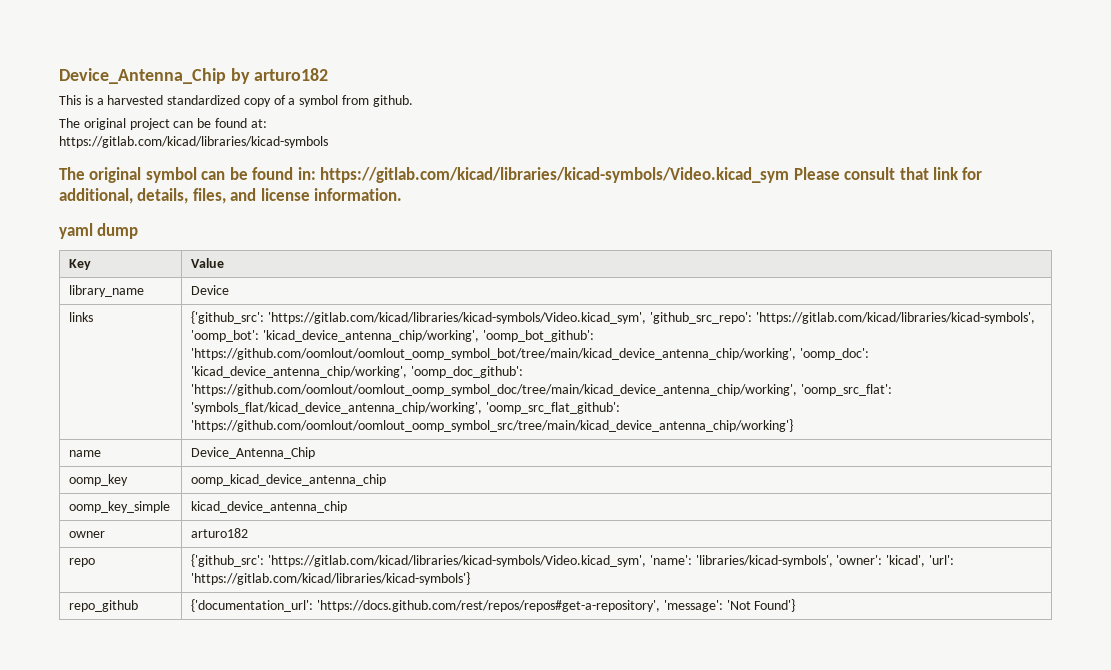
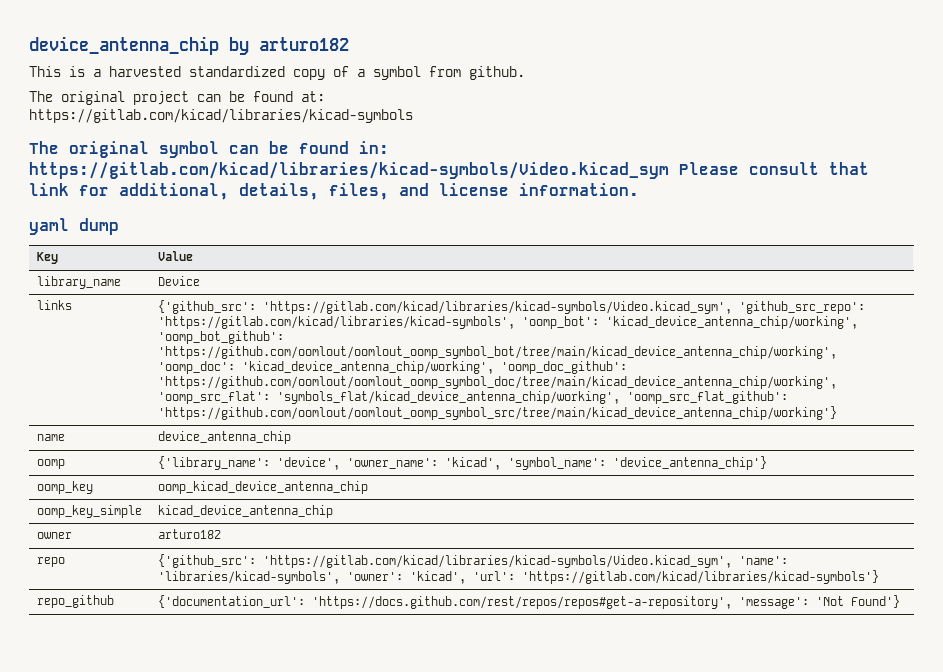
- Device_Antenna_Chip by arturo182
+ device_antenna_chip by arturo182
- name | Device_Antenna_Chip
+ name | device_antenna_chip
+ oomp | {'library_name': 'device', 'owner_name': 'kicad', 'symbol_name': 'device_antenna_chip'}

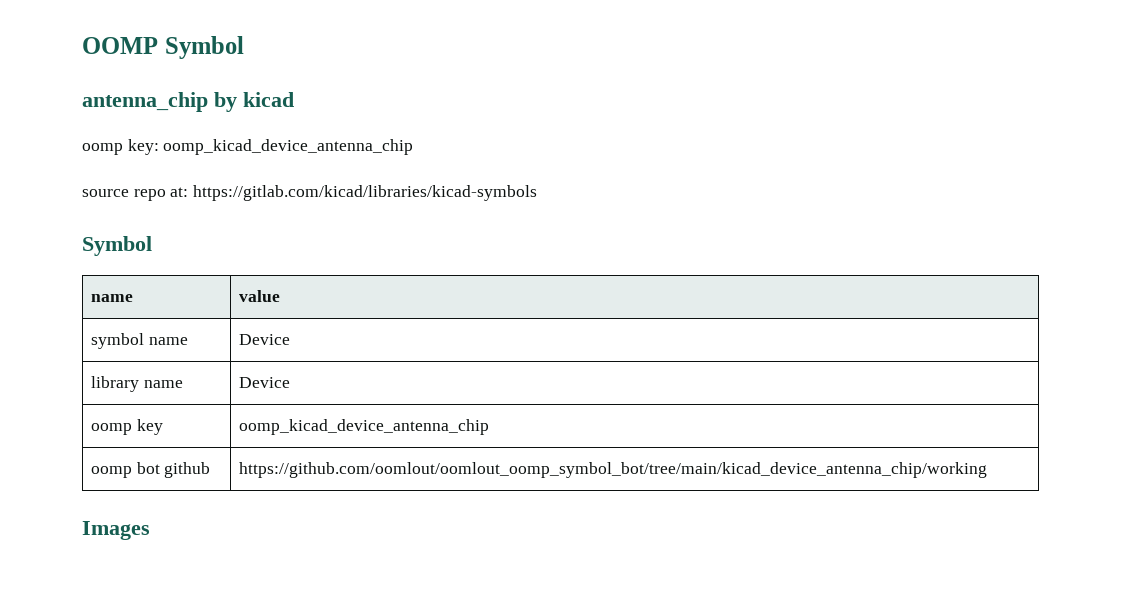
- device_antenna_chip by arturo182
- This is a harvested standardized copy of a symbol from github.
- The original project can be found at:
- https://gitlab.com/kicad/libraries/kicad-symbols
- The original symbol can be found in: https://gitlab.com/kicad/libraries/kicad-symbols/Video.kicad_sym Please consult that link for additional, details, files, and license information.
- yaml dump
- Key | Value
- library_name | Device
- links | {'github_src': 'https://gitlab.com/kicad/libraries/kicad-symbols/Video.kicad_sym', 'github_src_repo': 'https://gitlab.com/kicad/libraries/kicad-symbols', 'oomp_bot': 'kicad_device_antenna_chip/working', 'oomp_bot_github': 'https://github.com/oomlout/oomlout_oomp_symbol_bot/tree/main/kicad_device_antenna_chip/working', 'oomp_doc': 'kicad_device_antenna_chip/working', 'oomp_doc_github': 'https://github.com/oomlout/oomlout_oomp_symbol_doc/tree/main/kicad_device_antenna_chip/working', 'oomp_src_flat': 'symbols_flat/kicad_device_antenna_chip/working', 'oomp_src_flat_github': 'https://github.com/oomlout/oomlout_oomp_symbol_src/tree/main/kicad_device_antenna_chip/working'}
- name | device_antenna_chip
- oomp | {'library_name': 'device', 'owner_name': 'kicad', 'symbol_name': 'device_antenna_chip'}
- oomp_key | oomp_kicad_device_antenna_chip
- oomp_key_simple | kicad_device_antenna_chip
- owner | arturo182
- repo | {'github_src': 'https://gitlab.com/kicad/libraries/kicad-symbols/Video.kicad_sym', 'name': 'libraries/kicad-symbols', 'owner': 'kicad', 'url': 'https://gitlab.com/kicad/libraries/kicad-symbols'}
- repo_github | {'documentation_url': 'https://docs.github.com/rest/repos/repos#get-a-repository', 'message': 'Not Found'}
+ OOMP Symbol
+ antenna_chip by kicad
+ oomp key: oomp_kicad_device_antenna_chip
+ source repo at: https://gitlab.com/kicad/libraries/kicad-symbols
+ Symbol
+ name | value
+ symbol name | Device
+ library name | Device
+ oomp key | oomp_kicad_device_antenna_chip
+ oomp bot github | https://github.com/oomlout/oomlout_oomp_symbol_bot/tree/main/kicad_device_antenna_chip/working
+ Images

